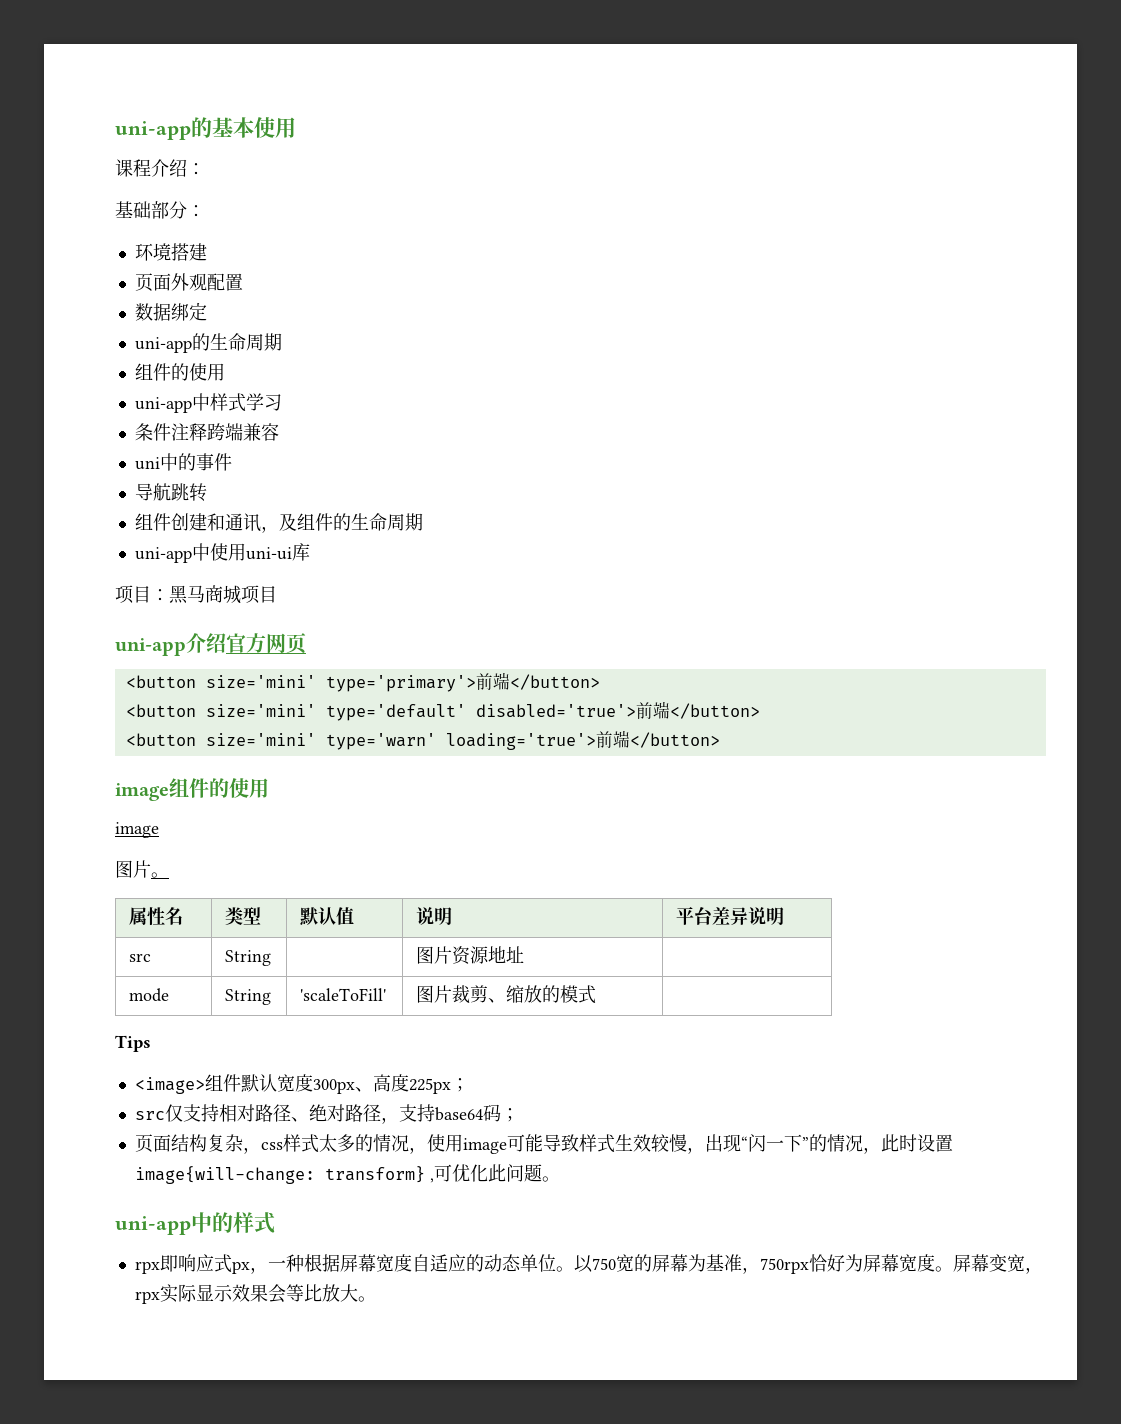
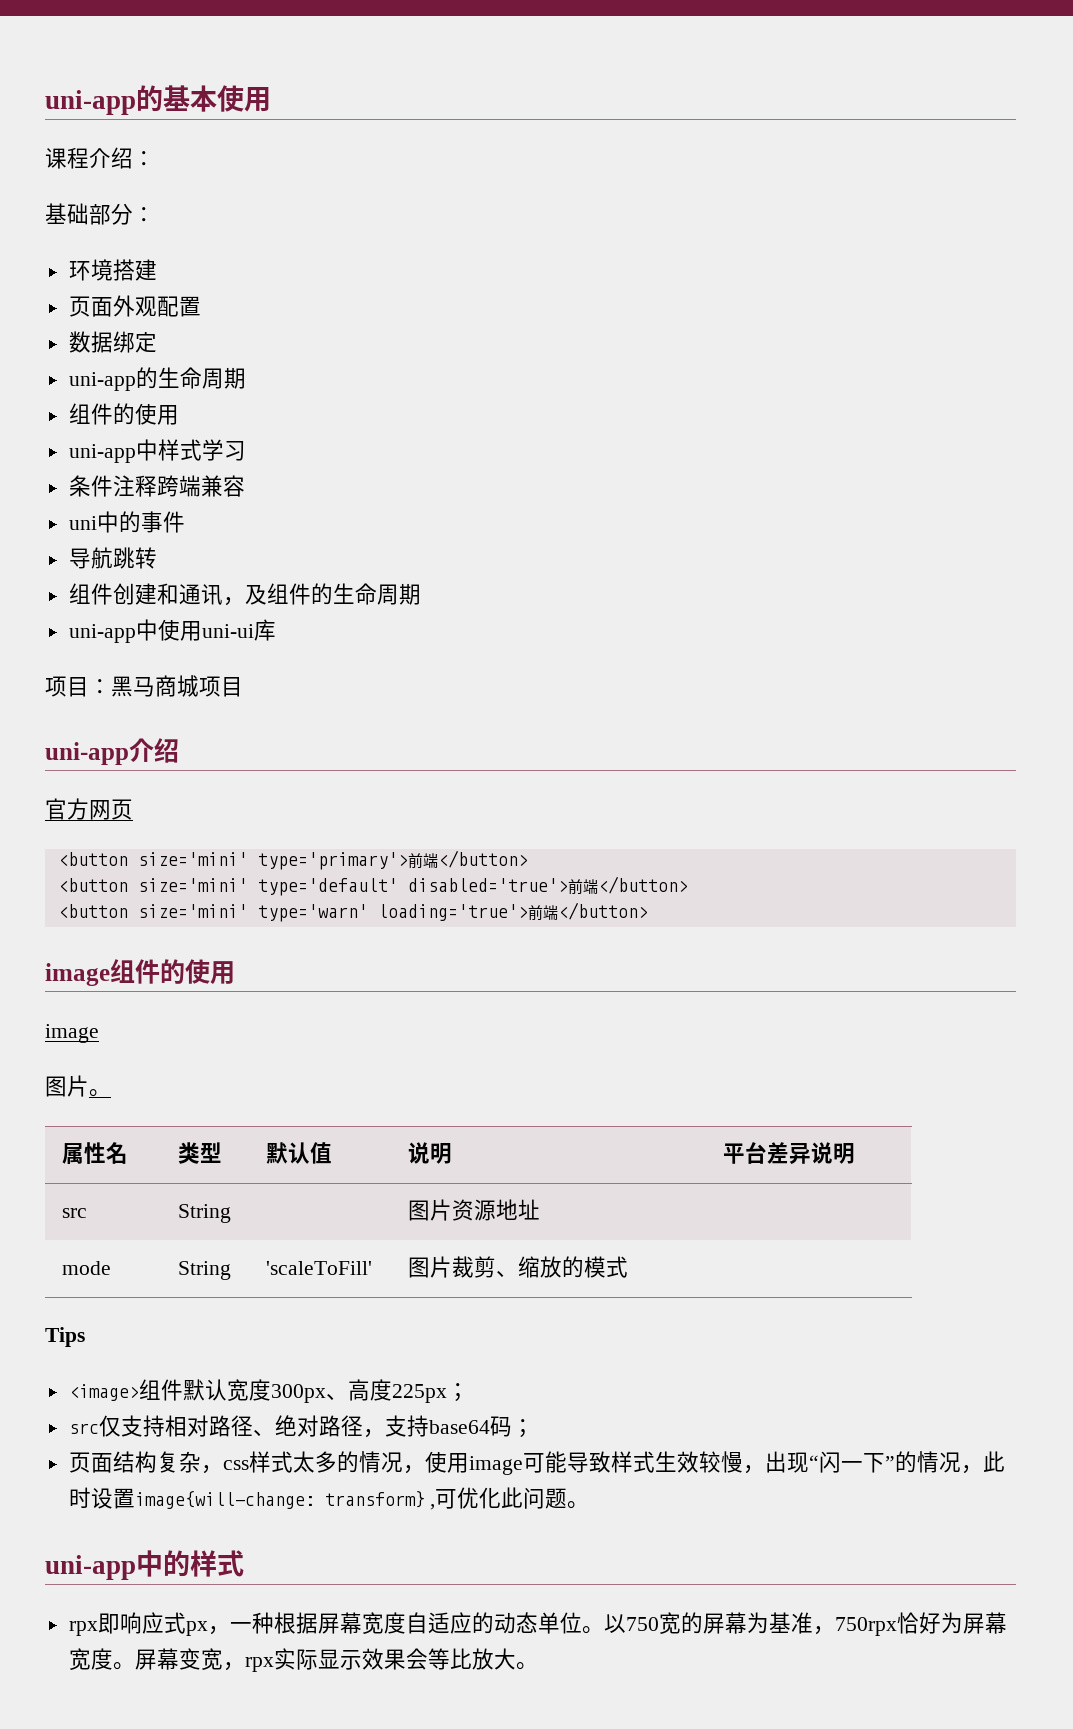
- uni-app介绍官方网页
+ uni-app介绍
+ 官方网页

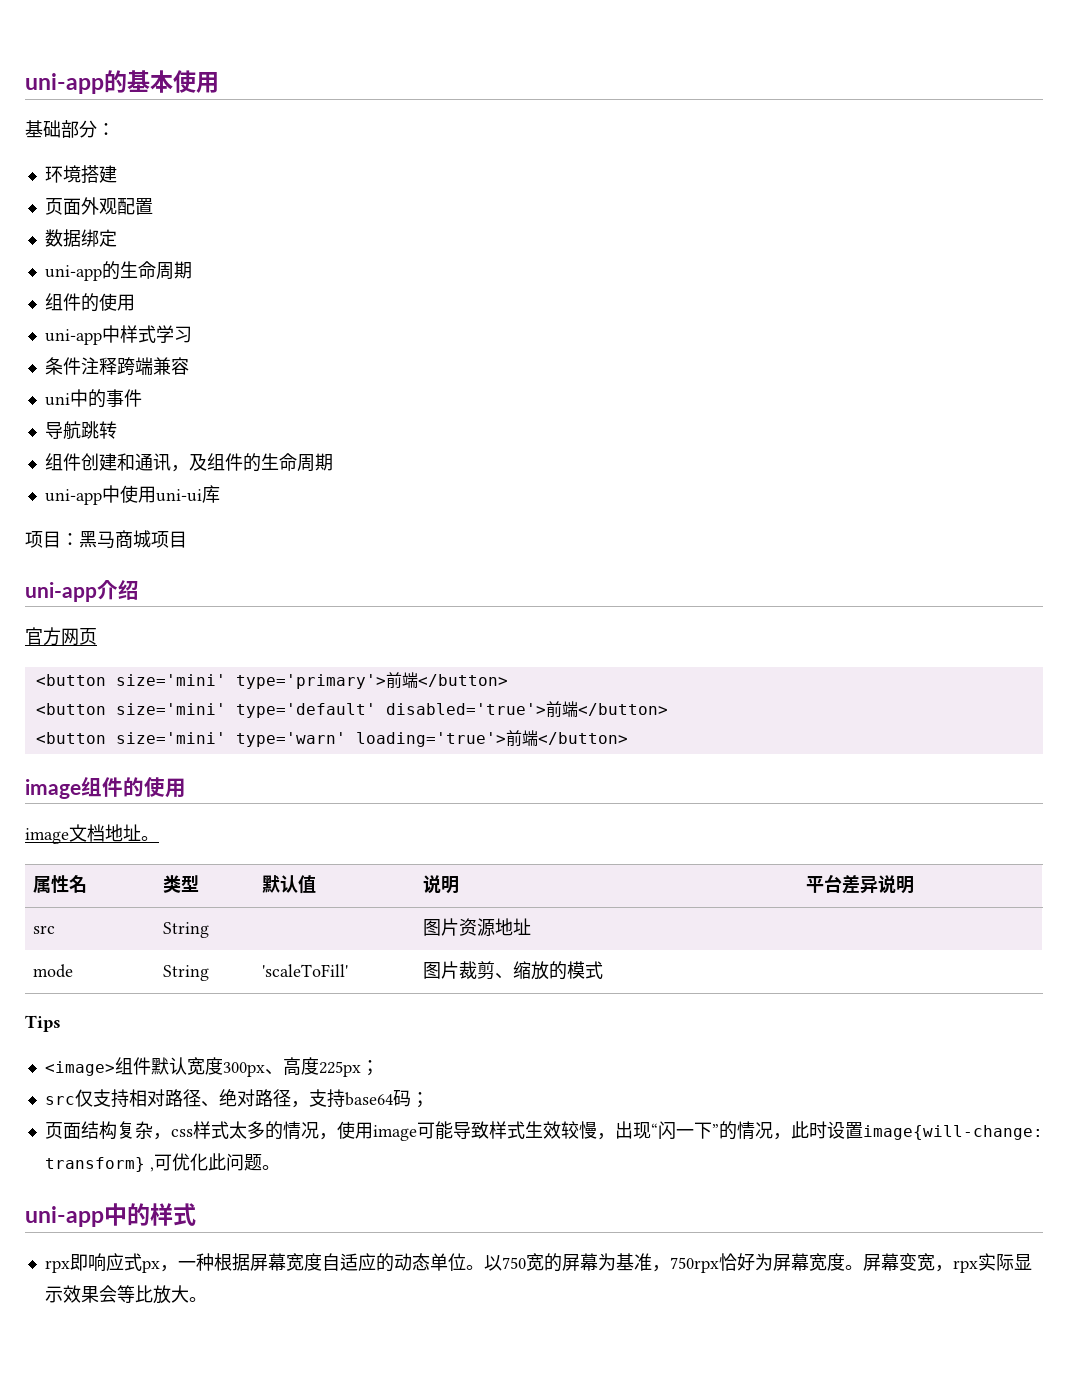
- 课程介绍：
  image组件的使用
- image
- 图片。
+ image文档地址。

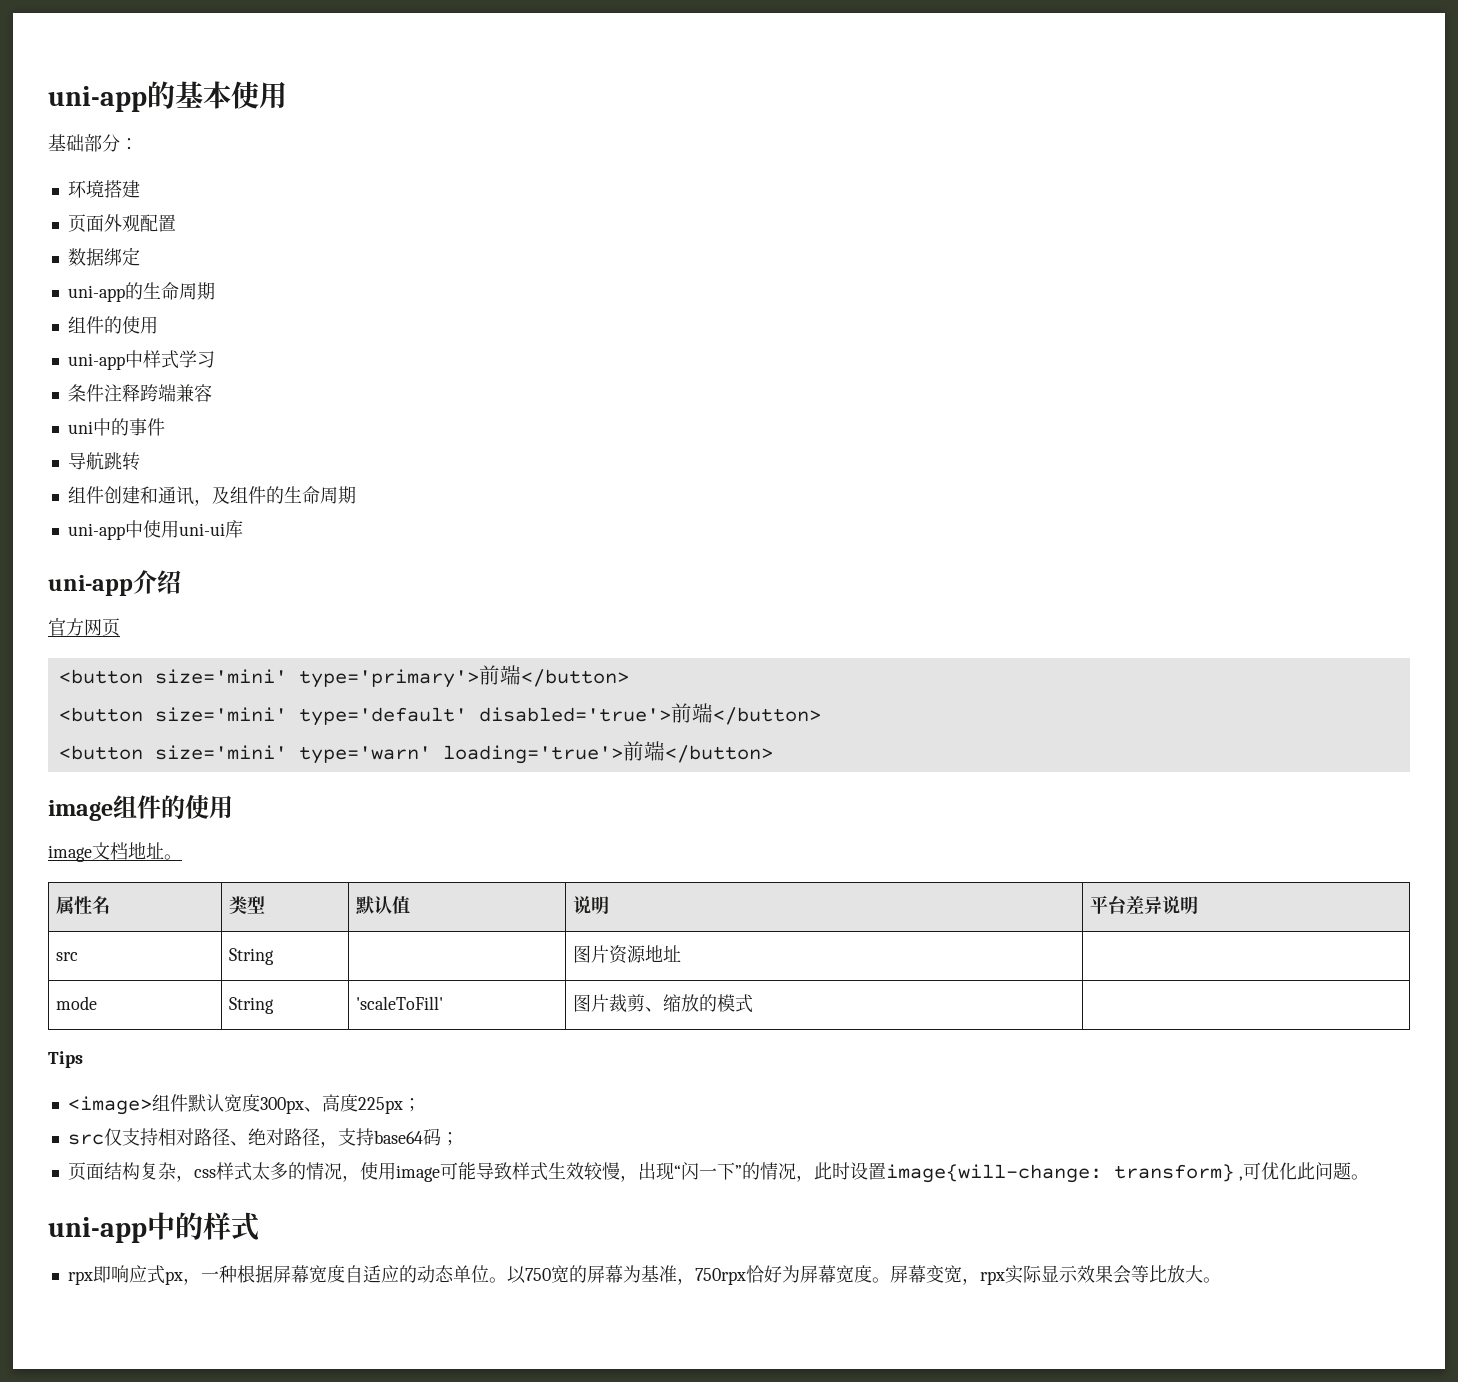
- 项目：黑马商城项目

